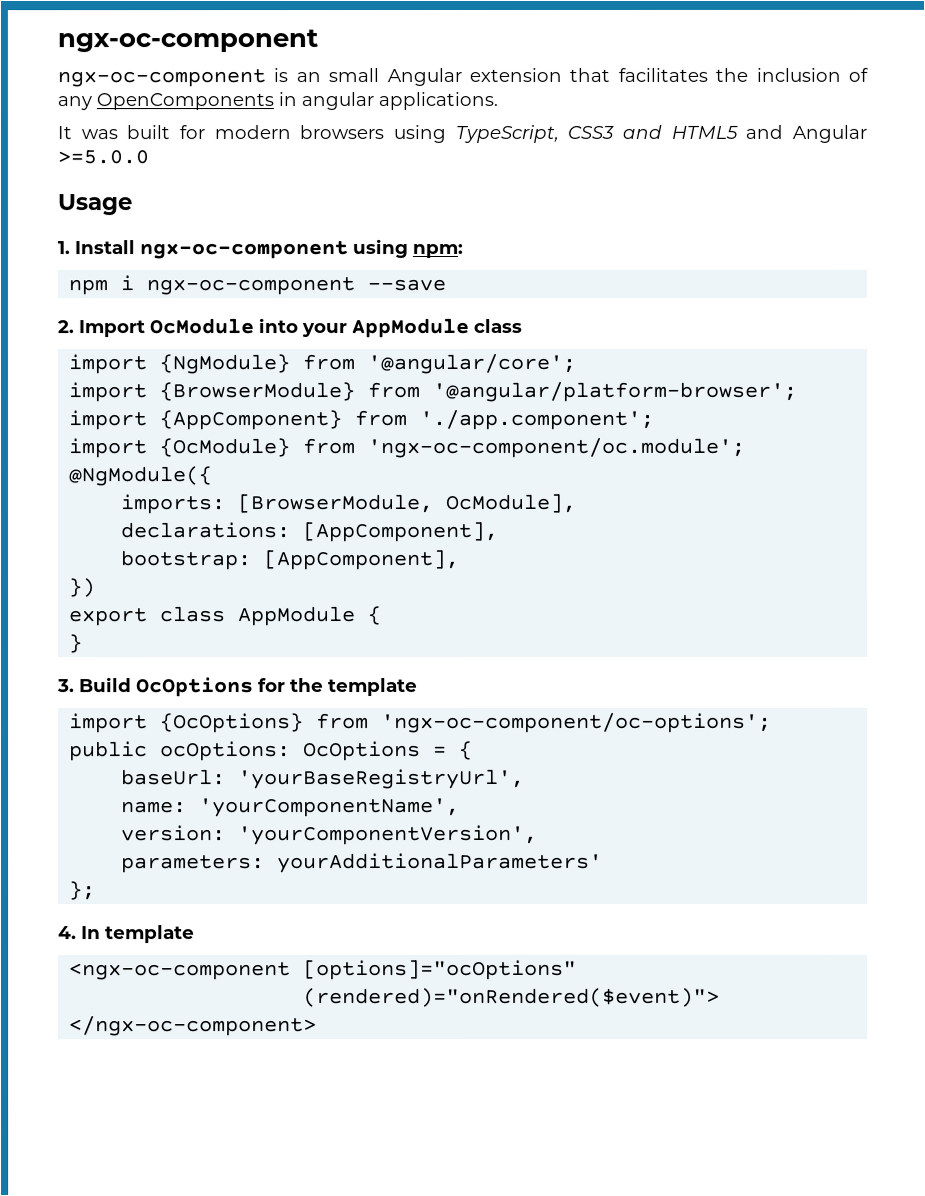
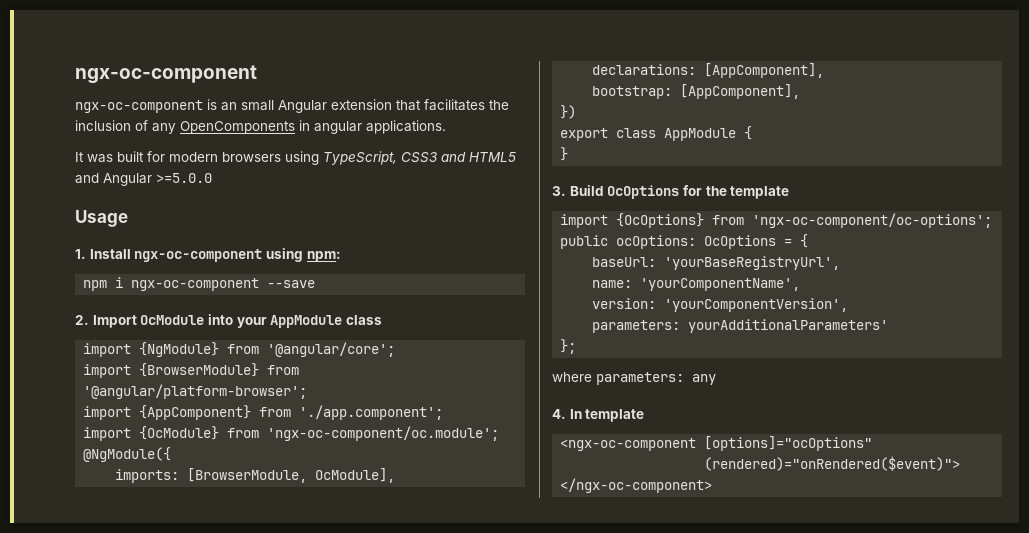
+ where parameters: any

